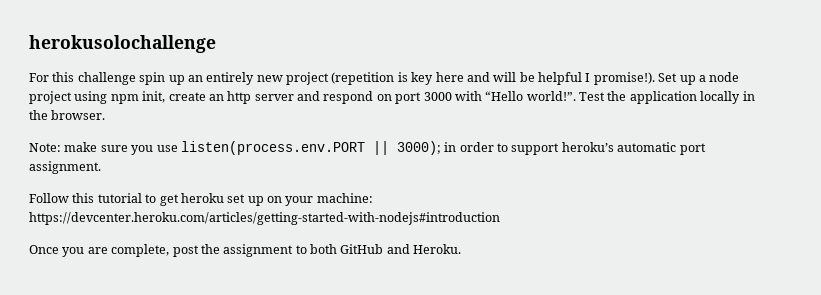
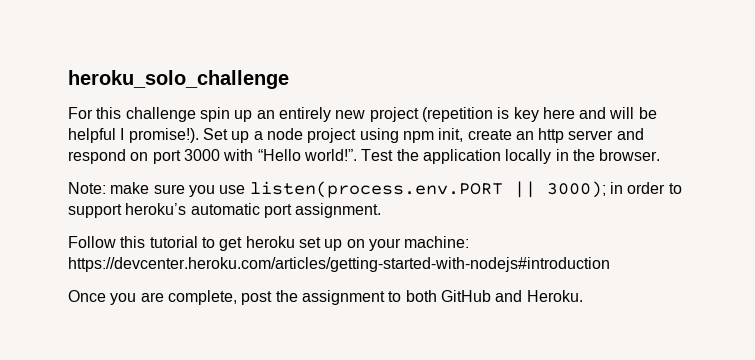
- herokusolochallenge
+ heroku_solo_challenge

